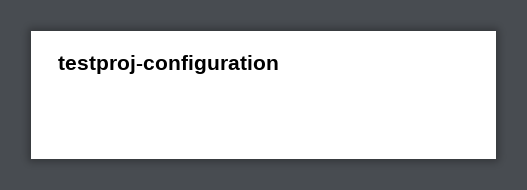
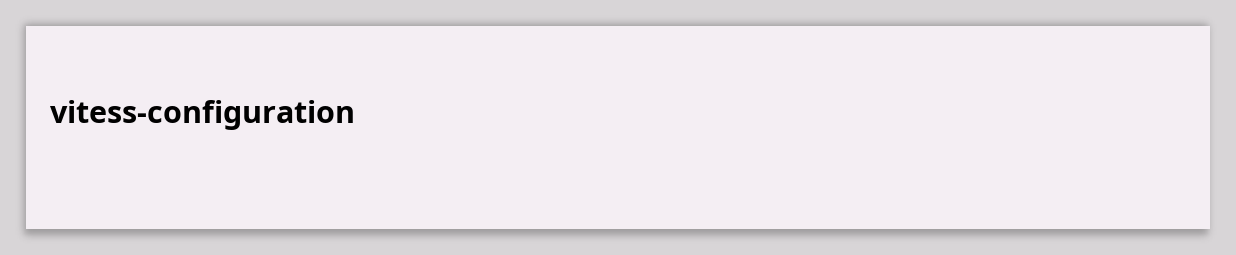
- testproj-configuration
+ vitess-configuration

